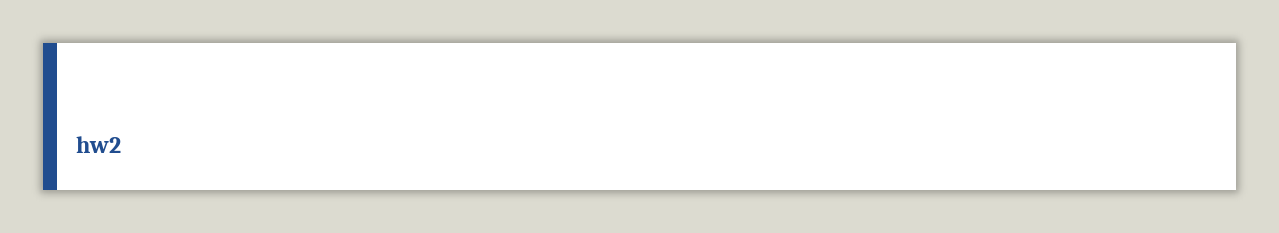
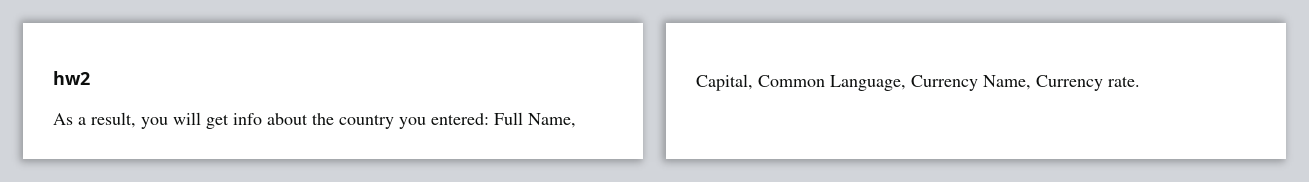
+ As a result, you will get info about the country you entered: Full Name, Capital, Common Language, Currency Name, Currency rate.

